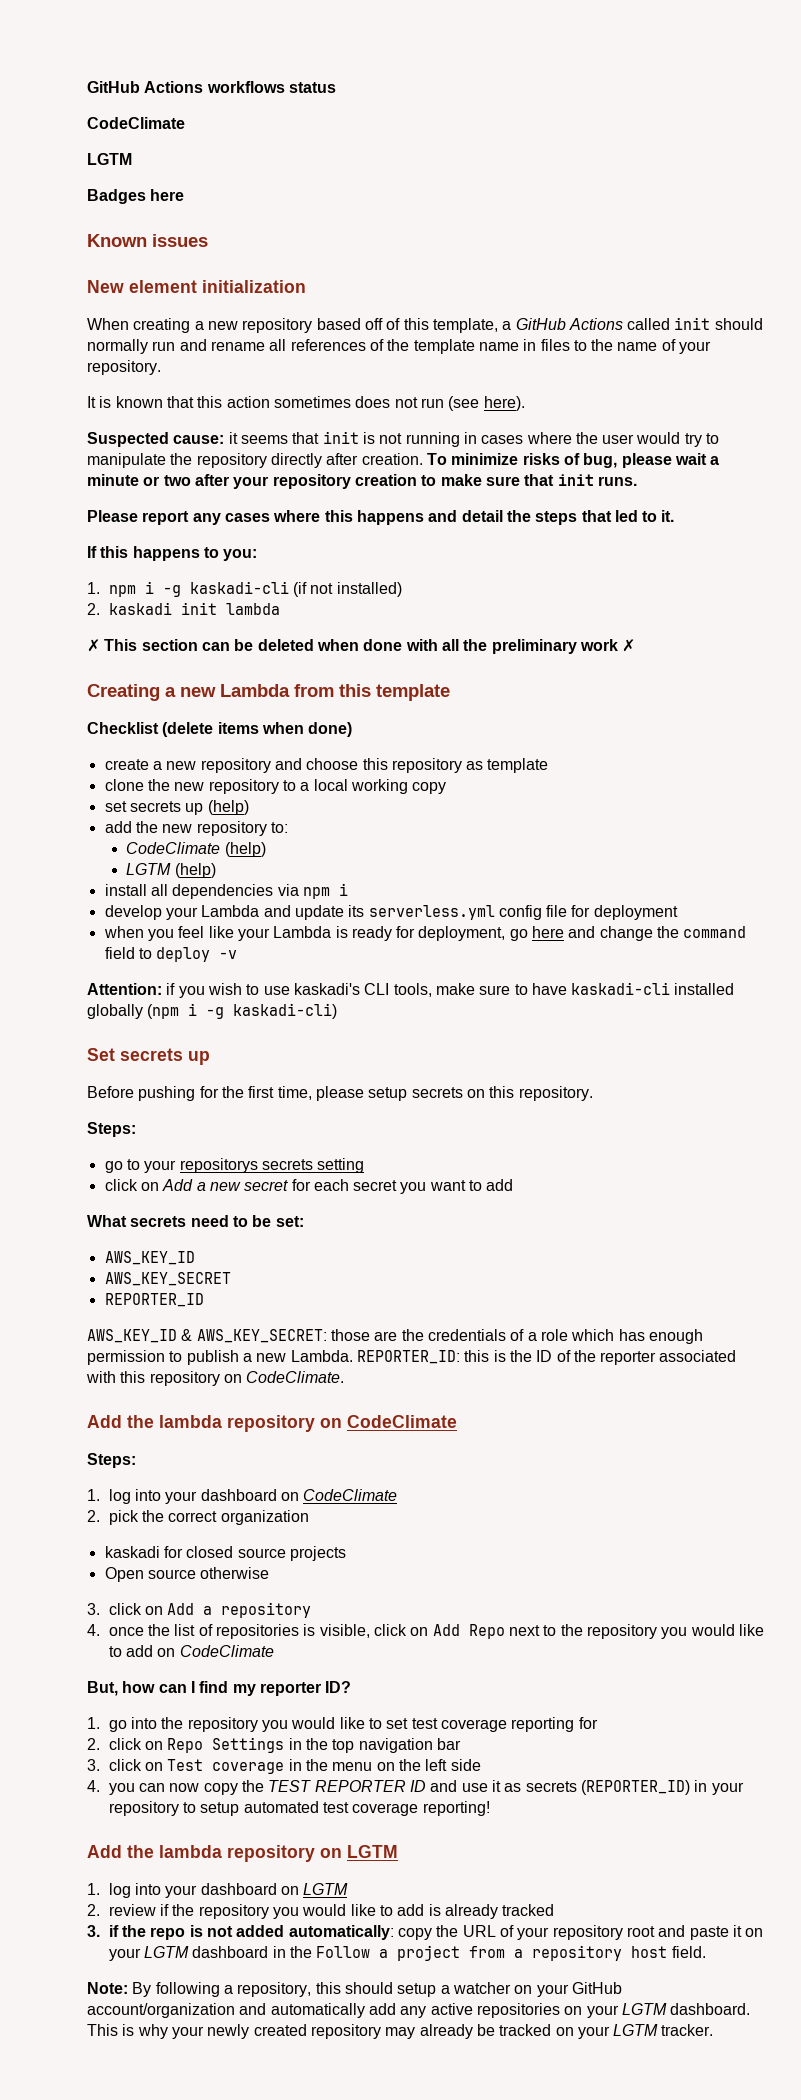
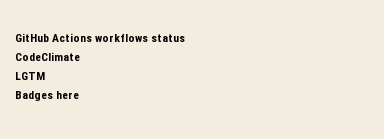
- Known issues
- New element initialization
- When creating a new repository based off of this template, a GitHub Actions called init should normally run and rename all references of the template name in files to the name of your repository.
- It is known that this action sometimes does not run (see here).
- Suspected cause: it seems that init is not running in cases where the user would try to manipulate the repository directly after creation. To minimize risks of bug, please wait a minute or two after your repository creation to make sure that init runs.
- Please report any cases where this happens and detail the steps that led to it.
- If this happens to you:
- 1. npm i -g kaskadi-cli (if not installed)
- 2. kaskadi init lambda
- ✗ This section can be deleted when done with all the preliminary work ✗
- Creating a new Lambda from this template
- Checklist (delete items when done)
- create a new repository and choose this repository as template
- clone the new repository to a local working copy
- set secrets up (help)
- add the new repository to:
- CodeClimate (help)
- LGTM (help)
- install all dependencies via npm i
- develop your Lambda and update its serverless.yml config file for deployment
- when you feel like your Lambda is ready for deployment, go here and change the command field to deploy -v
- Attention: if you wish to use kaskadi's CLI tools, make sure to have kaskadi-cli installed globally (npm i -g kaskadi-cli)
- Set secrets up
- Before pushing for the first time, please setup secrets on this repository.
- Steps:
- go to your repositorys secrets setting
- click on Add a new secret for each secret you want to add
- What secrets need to be set:
- AWS_KEY_ID
- AWS_KEY_SECRET
- REPORTER_ID
- AWS_KEY_ID & AWS_KEY_SECRET: those are the credentials of a role which has enough permission to publish a new Lambda. REPORTER_ID: this is the ID of the reporter associated with this repository on CodeClimate.
- Add the lambda repository on CodeClimate
- Steps:
- 1. log into your dashboard on CodeClimate
- 2. pick the correct organization
- kaskadi for closed source projects
- Open source otherwise
- 3. click on Add a repository
- 4. once the list of repositories is visible, click on Add Repo next to the repository you would like to add on CodeClimate
- But, how can I find my reporter ID?
- 1. go into the repository you would like to set test coverage reporting for
- 2. click on Repo Settings in the top navigation bar
- 3. click on Test coverage in the menu on the left side
- 4. you can now copy the TEST REPORTER ID and use it as secrets (REPORTER_ID) in your repository to setup automated test coverage reporting!
- Add the lambda repository on LGTM
- 1. log into your dashboard on LGTM
- 2. review if the repository you would like to add is already tracked
- 3. if the repo is not added automatically: copy the URL of your repository root and paste it on your LGTM dashboard in the Follow a project from a repository host field.
- Note: By following a repository, this should setup a watcher on your GitHub account/organization and automatically add any active repositories on your LGTM dashboard. This is why your newly created repository may already be tracked on your LGTM tracker.

